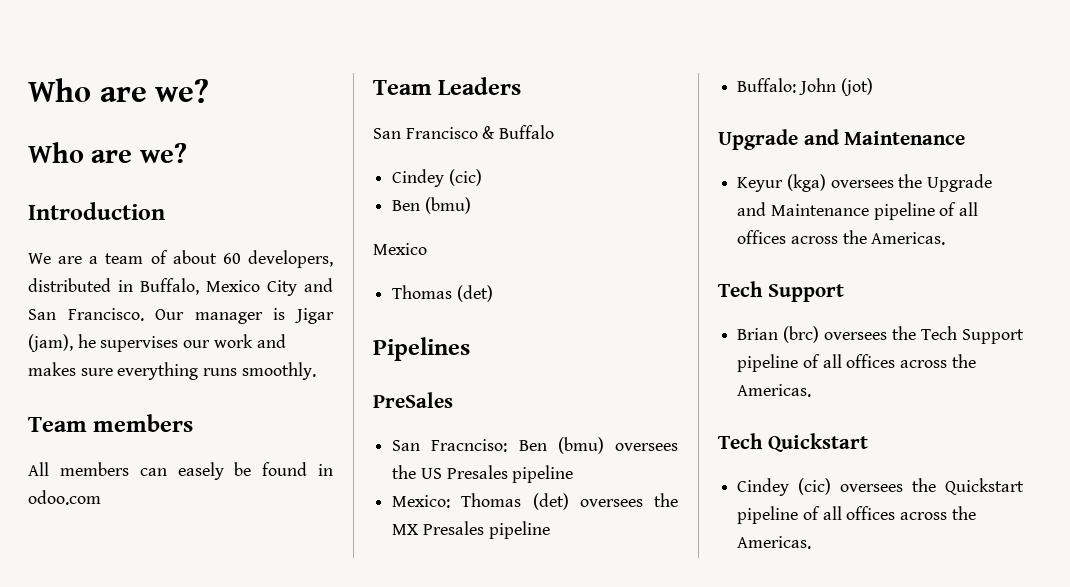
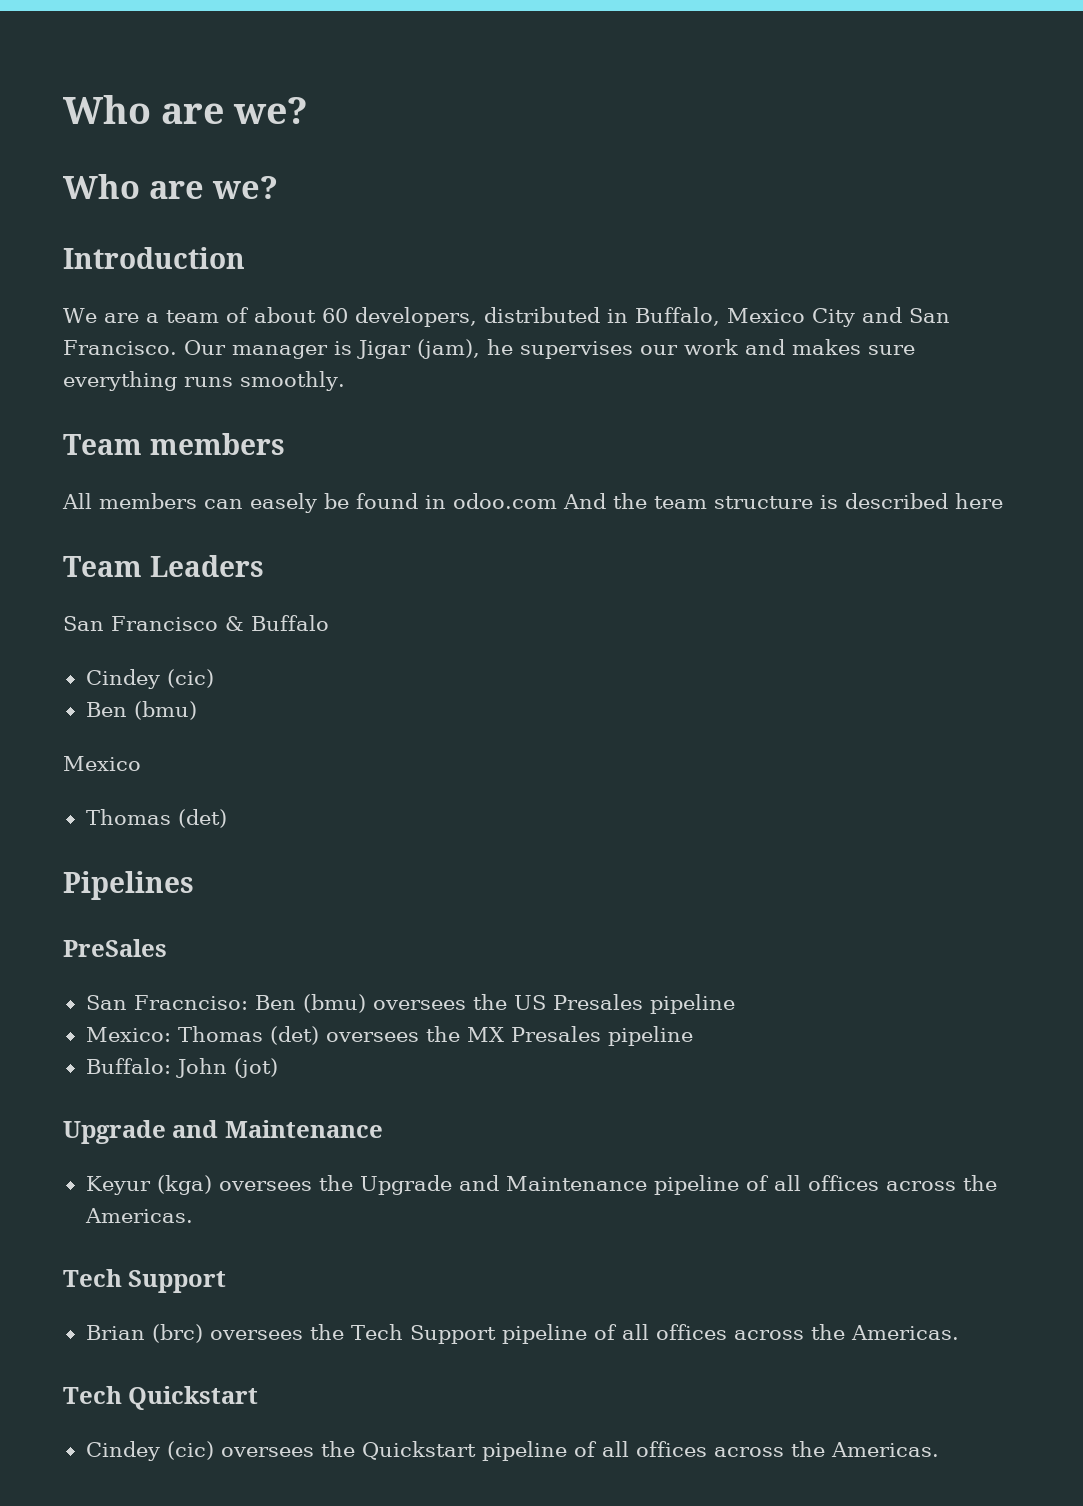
- All members can easely be found in odoo.com
+ All members can easely be found in odoo.com And the team structure is described here

